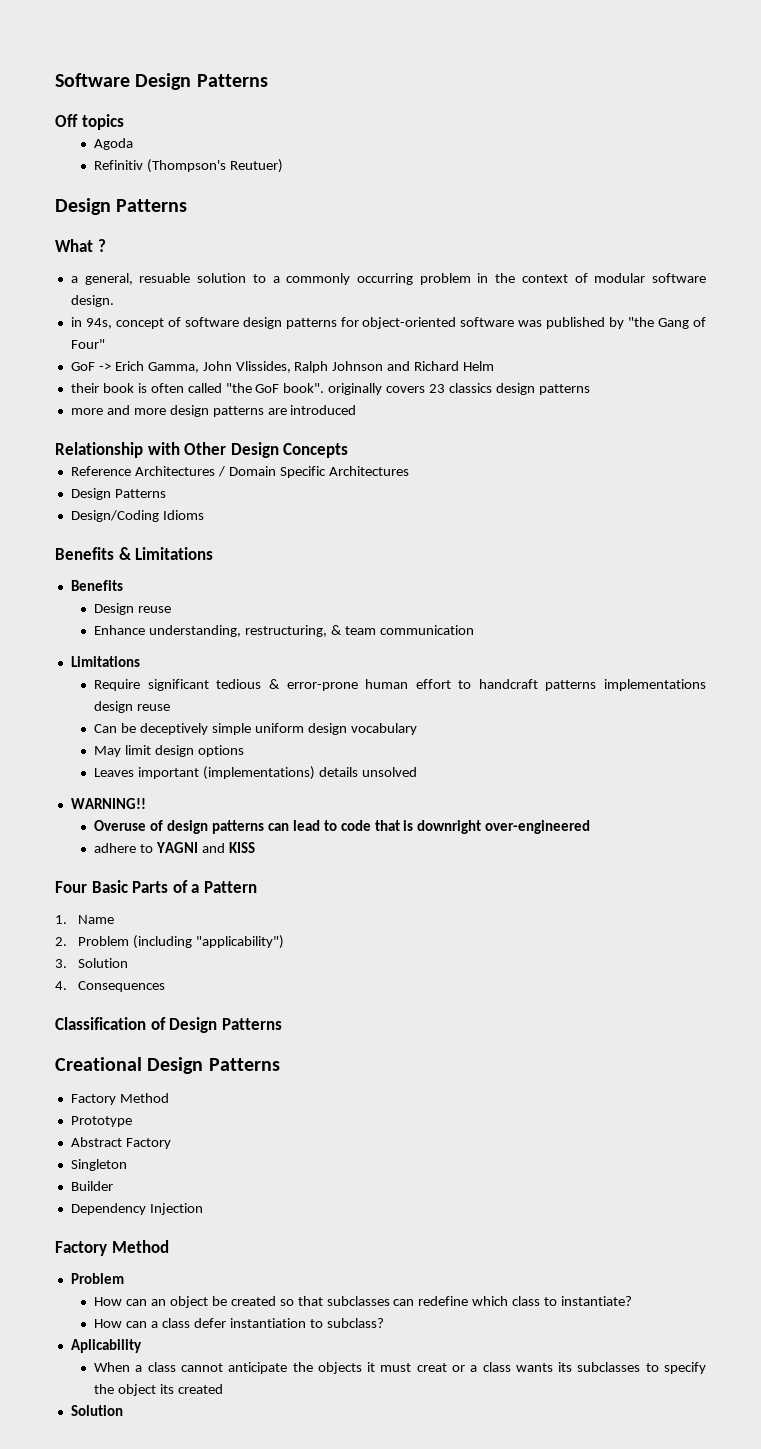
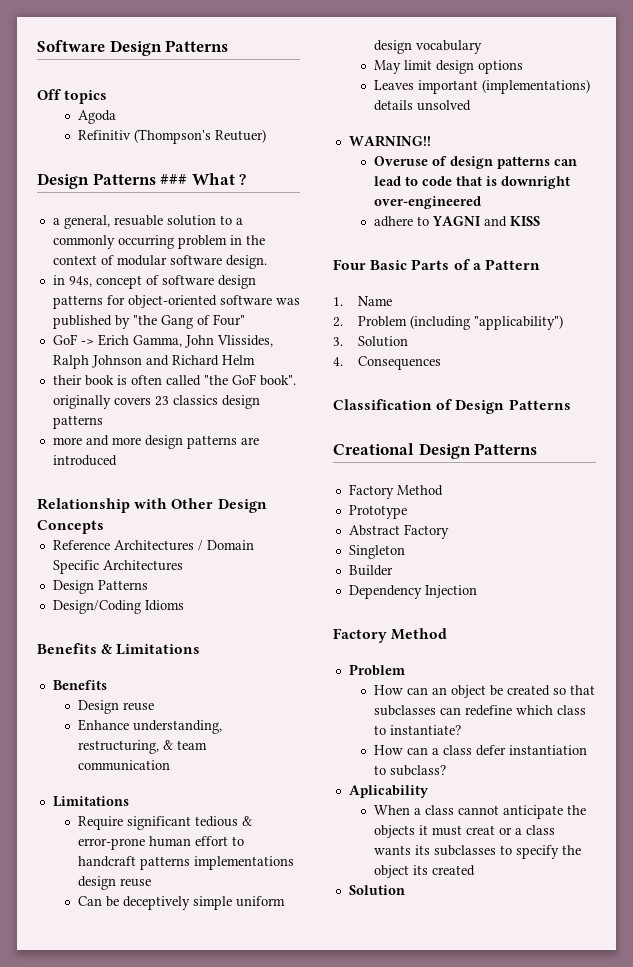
  Refinitiv (Thompson's Reutuer)
- Design Patterns
- What ?
+ Design Patterns ### What ?

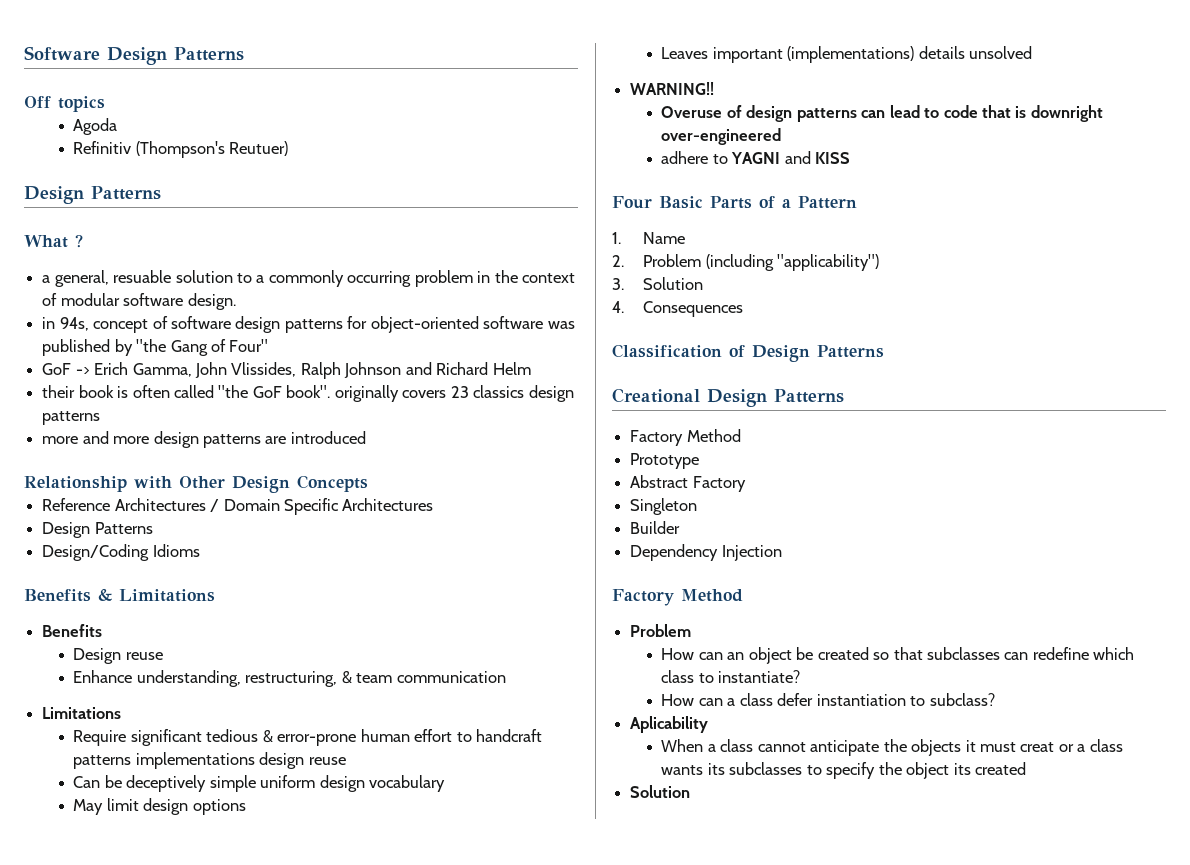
  Refinitiv (Thompson's Reutuer)
- Design Patterns ### What ?
+ Design Patterns
+ What ?

